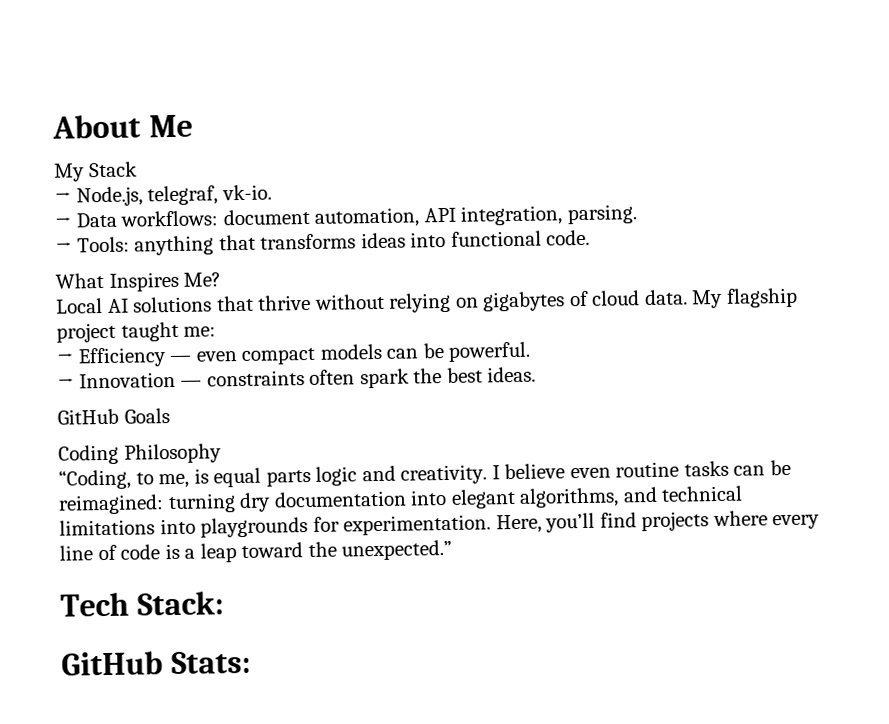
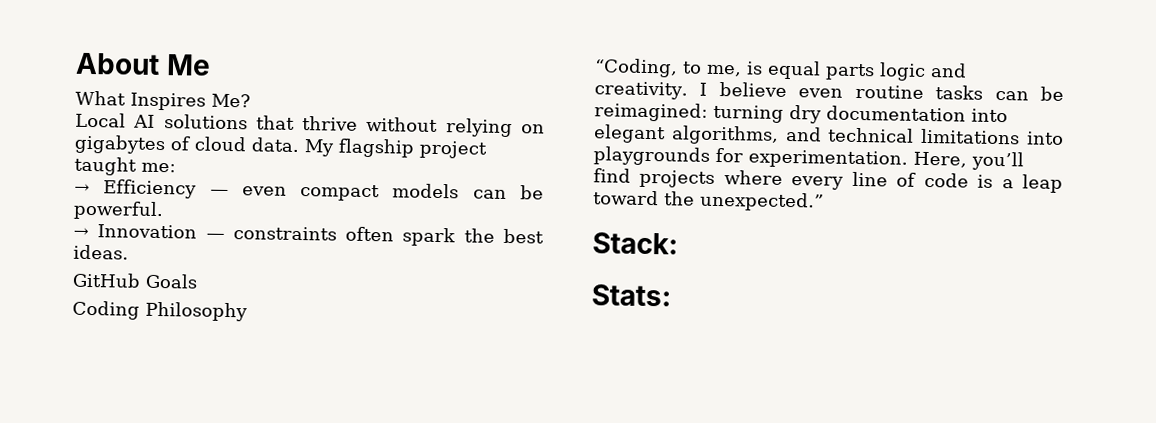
- My Stack
- → Node.js, telegraf, vk-io.
- → Data workflows: document automation, API integration, parsing.
- → Tools: anything that transforms ideas into functional code.
- Tech Stack:
+ Stack:
- GitHub Stats:
+ Stats:

